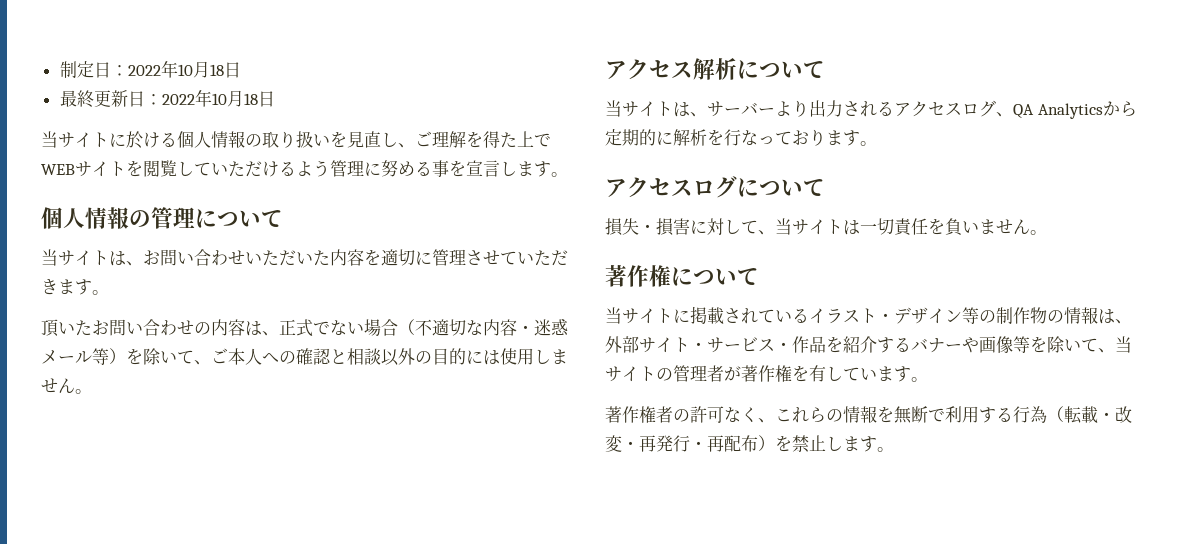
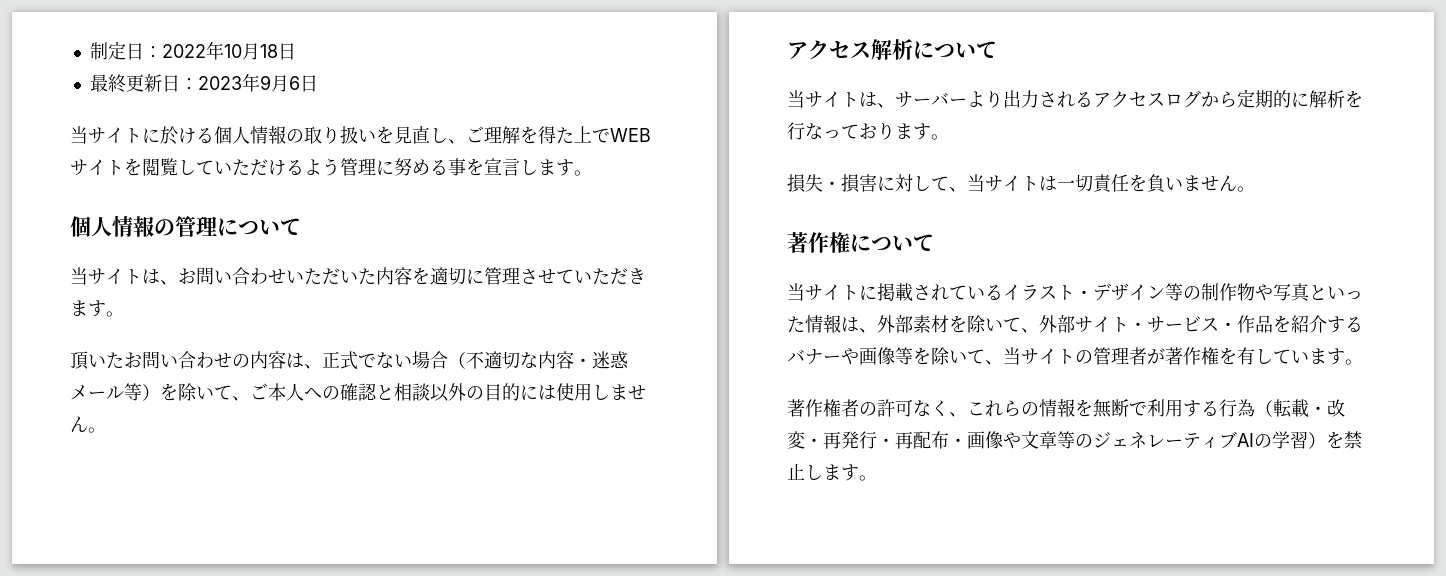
- 最終更新日：2022年10月18日
+ 最終更新日：2023年9月6日
- 当サイトは、サーバーより出力されるアクセスログ、QA Analyticsから定期的に解析を行なっております。
+ 当サイトは、サーバーより出力されるアクセスログから定期的に解析を行なっております。
- アクセスログについて
- 当サイトに掲載されているイラスト・デザイン等の制作物の情報は、外部サイト・サービス・作品を紹介するバナーや画像等を除いて、当サイトの管理者が著作権を有しています。
+ 当サイトに掲載されているイラスト・デザイン等の制作物や写真といった情報は、外部素材を除いて、外部サイト・サービス・作品を紹介するバナーや画像等を除いて、当サイトの管理者が著作権を有しています。
- 著作権者の許可なく、これらの情報を無断で利用する行為（転載・改変・再発行・再配布）を禁止します。
+ 著作権者の許可なく、これらの情報を無断で利用する行為（転載・改変・再発行・再配布・画像や文章等のジェネレーティブAIの学習）を禁止します。

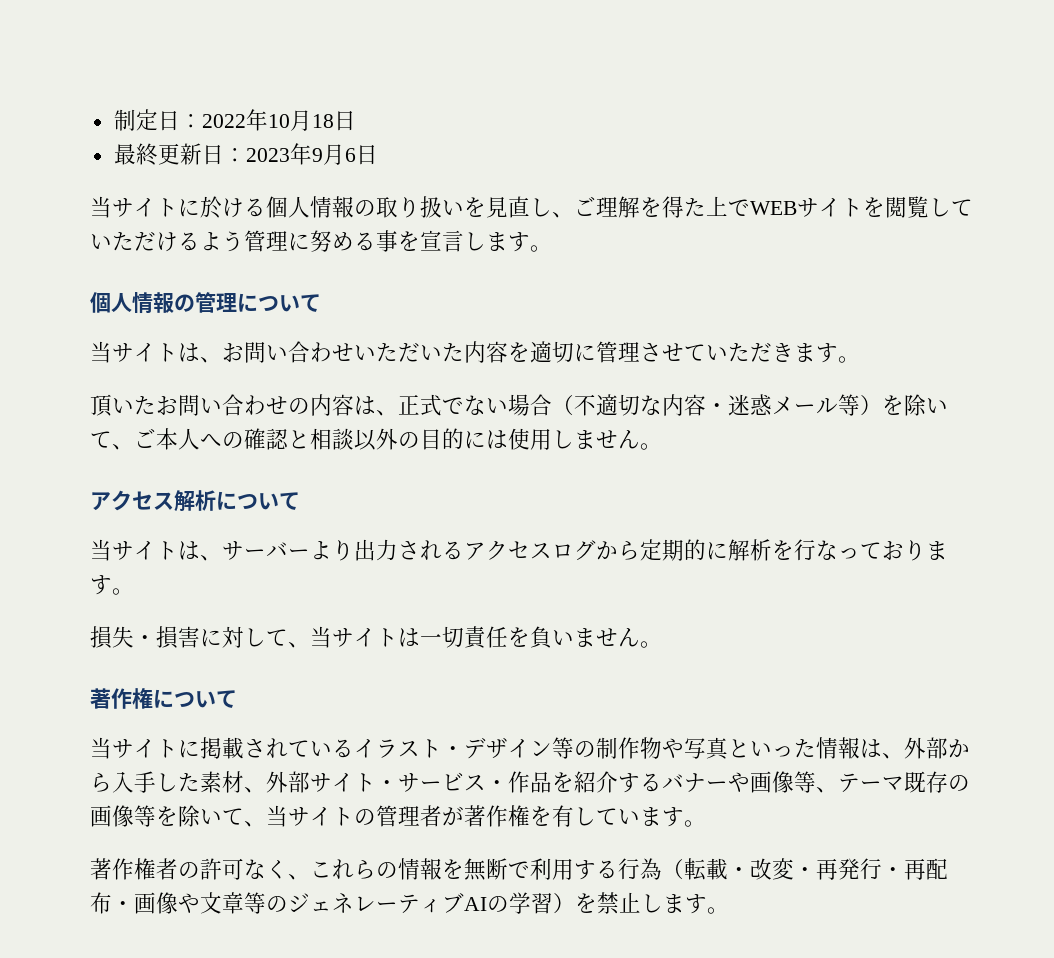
- 当サイトに掲載されているイラスト・デザイン等の制作物や写真といった情報は、外部素材を除いて、外部サイト・サービス・作品を紹介するバナーや画像等を除いて、当サイトの管理者が著作権を有しています。
+ 当サイトに掲載されているイラスト・デザイン等の制作物や写真といった情報は、外部から入手した素材、外部サイト・サービス・作品を紹介するバナーや画像等、テーマ既存の画像等を除いて、当サイトの管理者が著作権を有しています。

